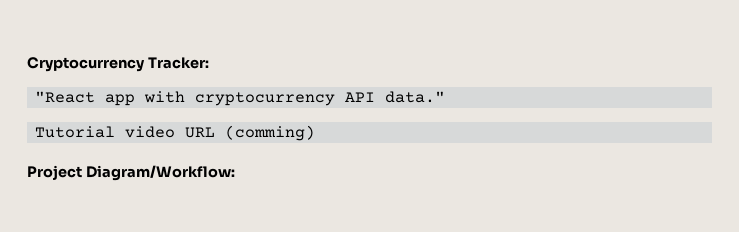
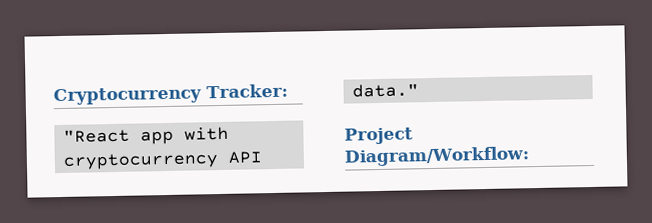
- Tutorial video URL (comming)

